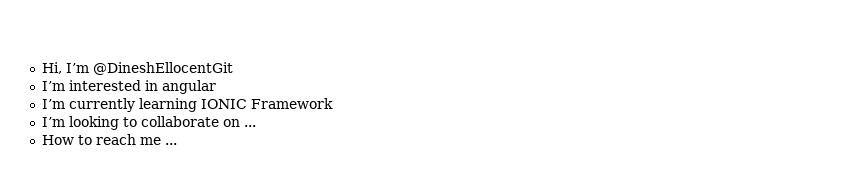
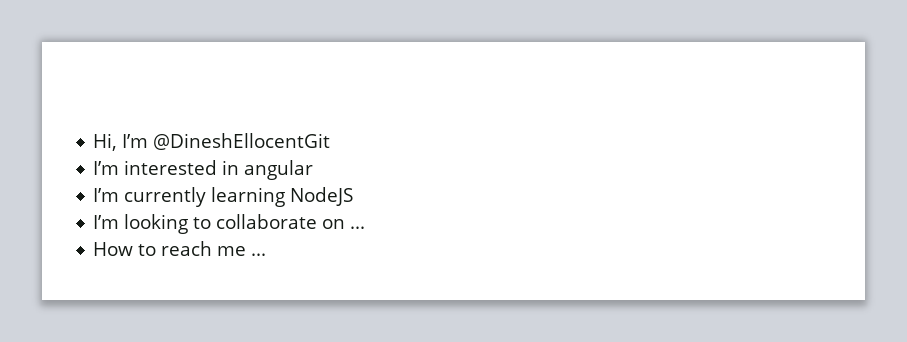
- I’m currently learning IONIC Framework
+ I’m currently learning NodeJS

